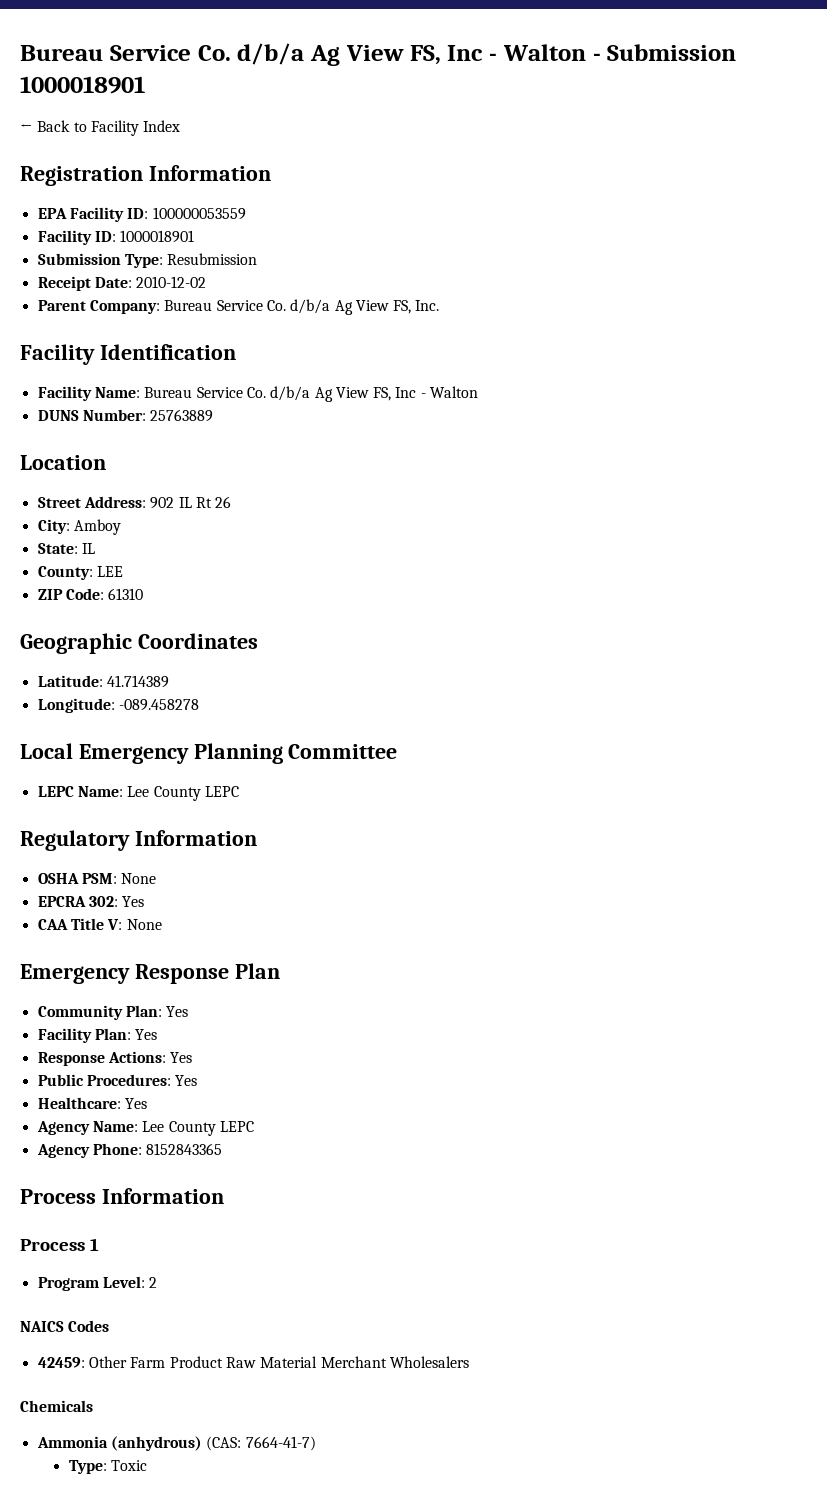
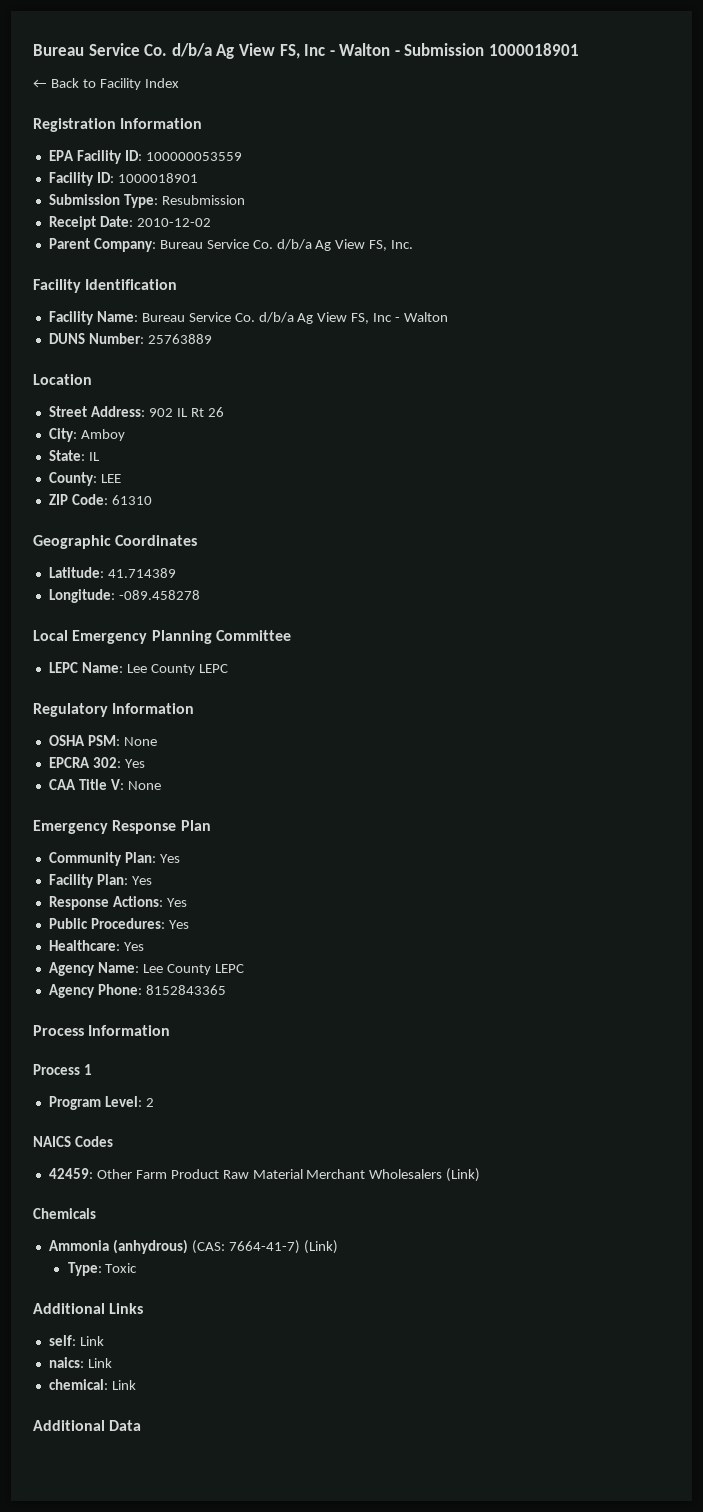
- 42459: Other Farm Product Raw Material Merchant Wholesalers
+ 42459: Other Farm Product Raw Material Merchant Wholesalers (Link)
- Ammonia (anhydrous) (CAS: 7664-41-7)
+ Ammonia (anhydrous) (CAS: 7664-41-7) (Link)
+ Additional Links
+ self: Link
+ naics: Link
+ chemical: Link
+ Additional Data

